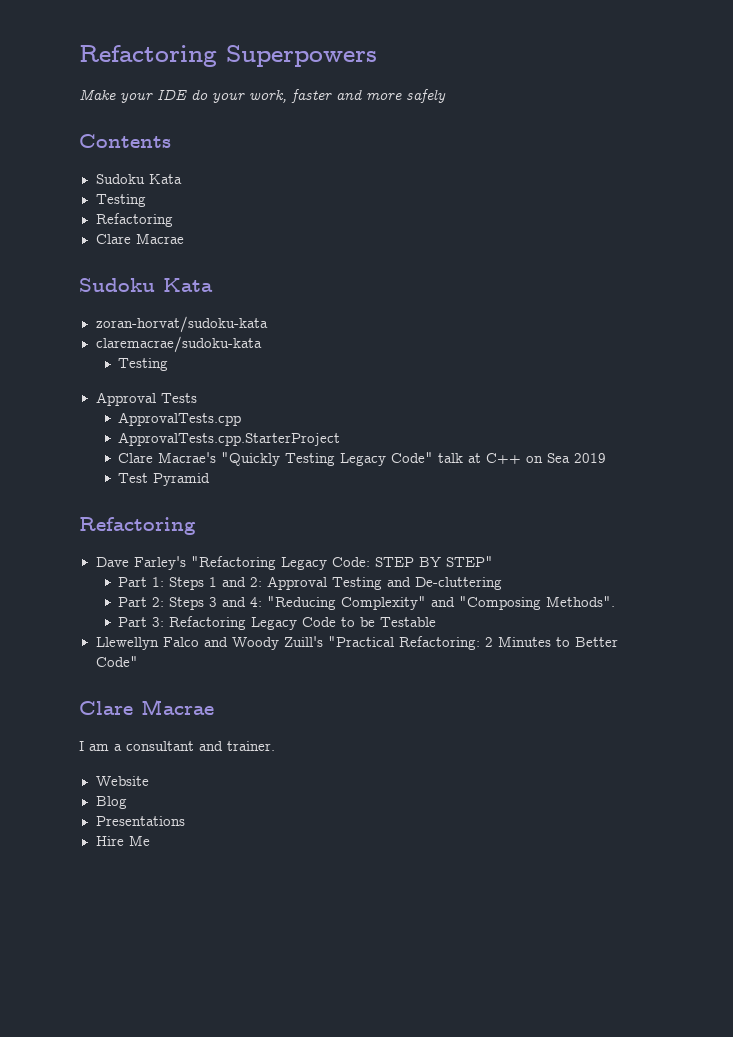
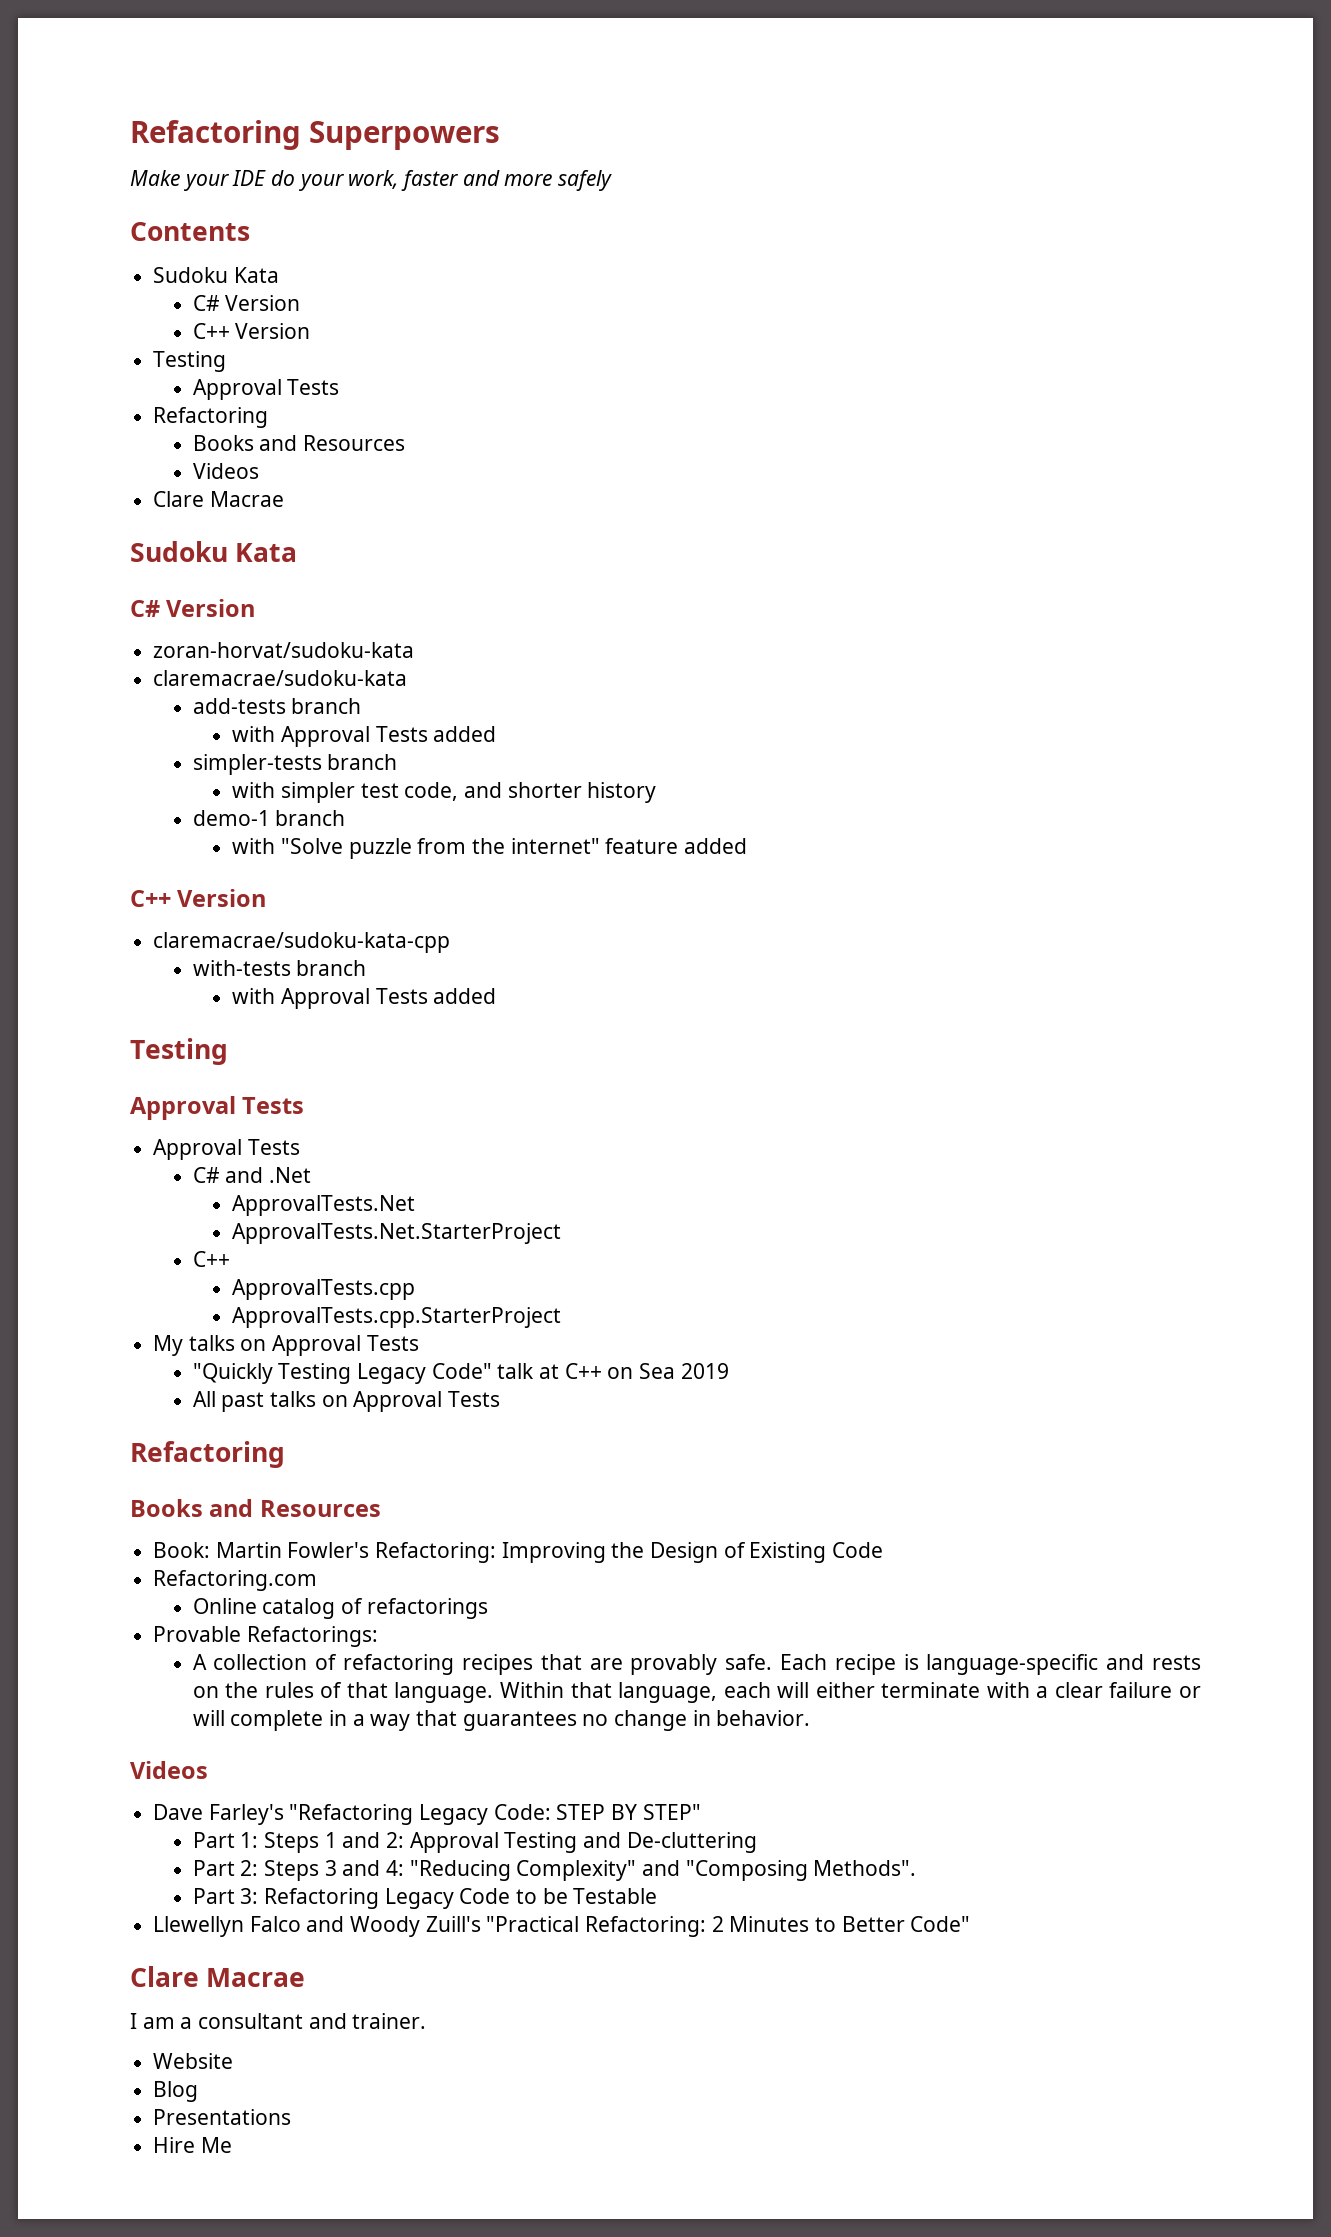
  Contents
  Sudoku Kata
+ C# Version
+ C++ Version
  Testing
+ Approval Tests
  Refactoring
+ Books and Resources
+ Videos
  Clare Macrae
  Sudoku Kata
+ C# Version
  claremacrae/sudoku-kata
+ add-tests branch
+ with Approval Tests added
+ simpler-tests branch
+ with simpler test code, and shorter history
+ demo-1 branch
+ with "Solve puzzle from the internet" feature added
+ C++ Version
+ claremacrae/sudoku-kata-cpp
+ with-tests branch
+ with Approval Tests added
  Testing
  Approval Tests
+ Approval Tests
+ C# and .Net
+ ApprovalTests.Net
+ ApprovalTests.Net.StarterProject
+ C++
  ApprovalTests.cpp
  ApprovalTests.cpp.StarterProject
- Clare Macrae's "Quickly Testing Legacy Code" talk at C++ on Sea 2019
+ My talks on Approval Tests
+ "Quickly Testing Legacy Code" talk at C++ on Sea 2019
- Test Pyramid
+ All past talks on Approval Tests
  Refactoring
+ Books and Resources
+ Book: Martin Fowler's Refactoring: Improving the Design of Existing Code
+ Refactoring.com
+ Online catalog of refactorings
+ Provable Refactorings:
+ A collection of refactoring recipes that are provably safe. Each recipe is language-specific and rests on the rules of that language. Within that language, each will either terminate with a clear failure or will complete in a way that guarantees no change in behavior.
+ Videos

